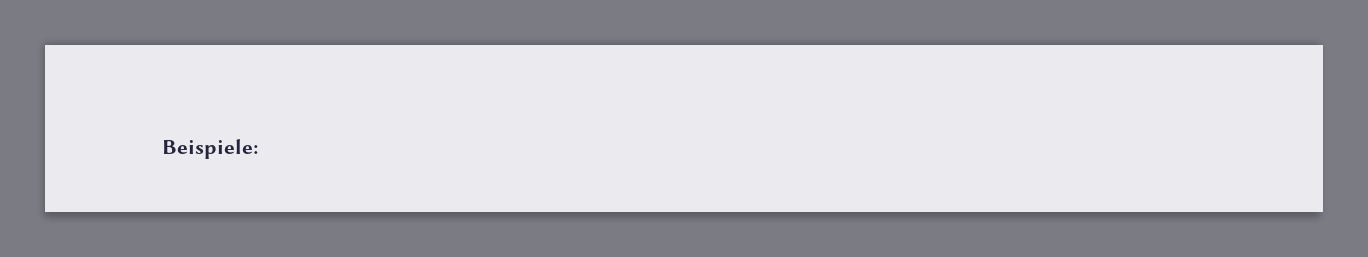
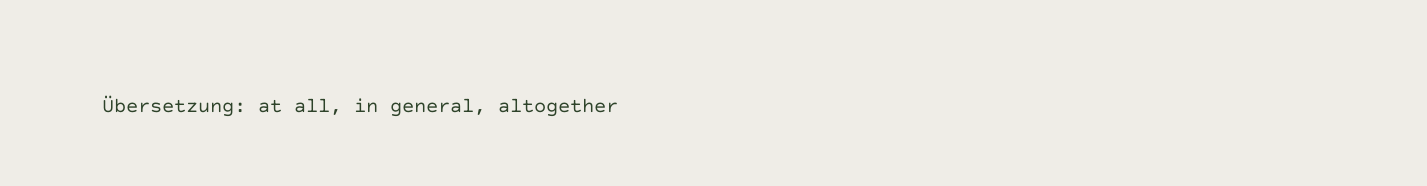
- Beispiele:
+ Übersetzung: at all, in general, altogether

